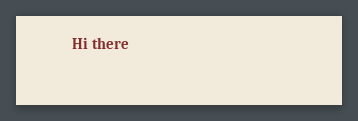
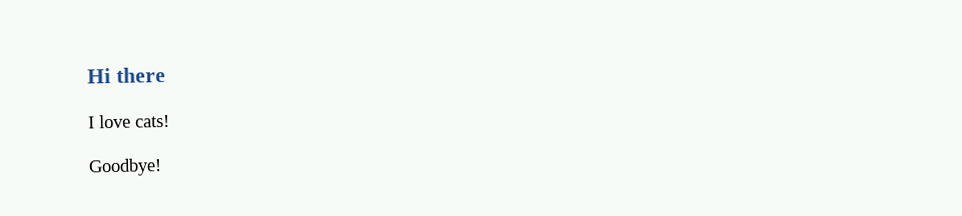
+ I love cats!
+ Goodbye!

